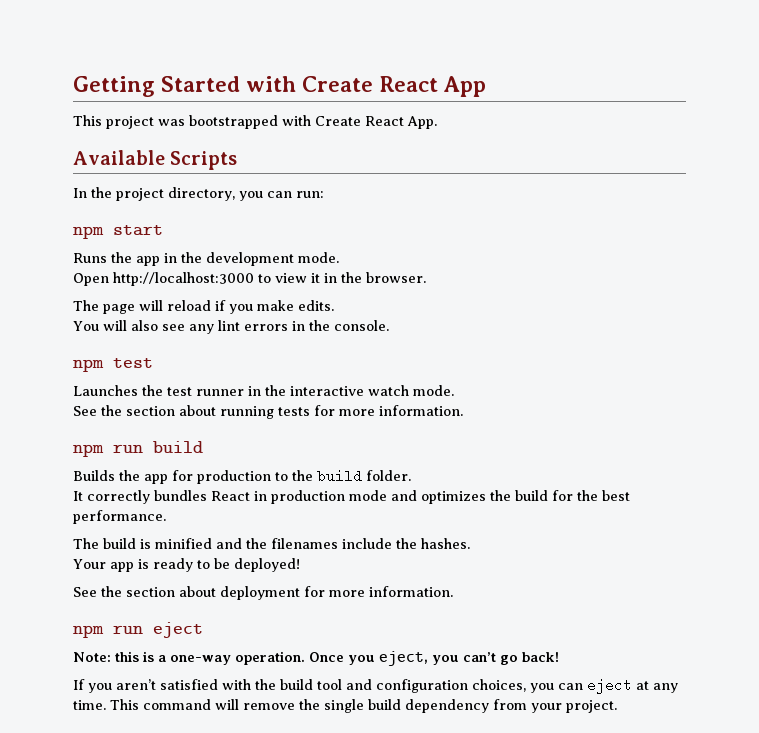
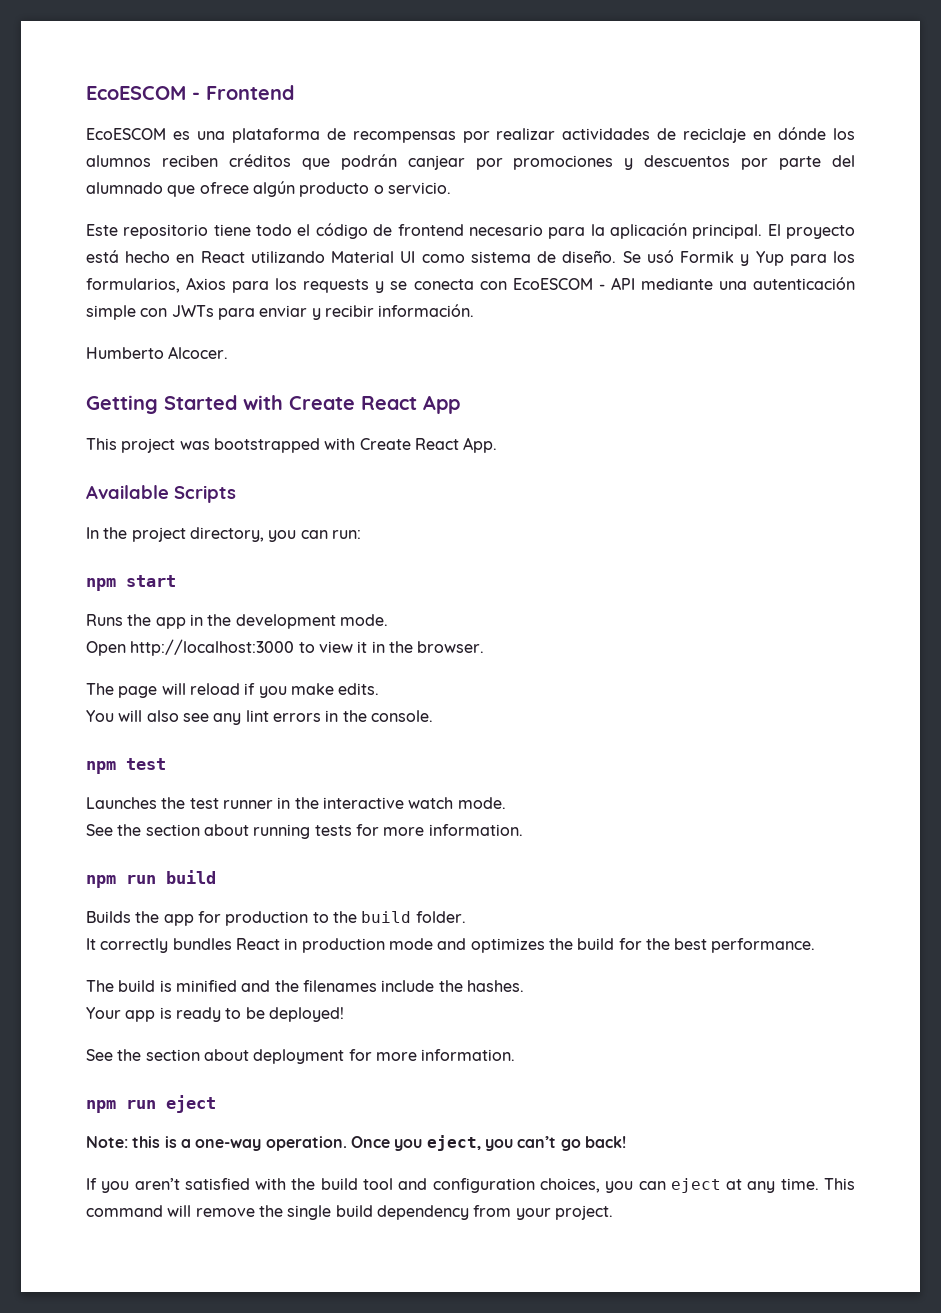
+ EcoESCOM - Frontend
+ EcoESCOM es una plataforma de recompensas por realizar actividades de reciclaje en dónde los alumnos reciben créditos que podrán canjear por promociones y descuentos por parte del alumnado que ofrece algún producto o servicio.
+ Este repositorio tiene todo el código de frontend necesario para la aplicación principal. El proyecto está hecho en React utilizando Material UI como sistema de diseño. Se usó Formik y Yup para los formularios, Axios para los requests y se conecta con EcoESCOM - API mediante una autenticación simple con JWTs para enviar y recibir información.
+ Humberto Alcocer.

